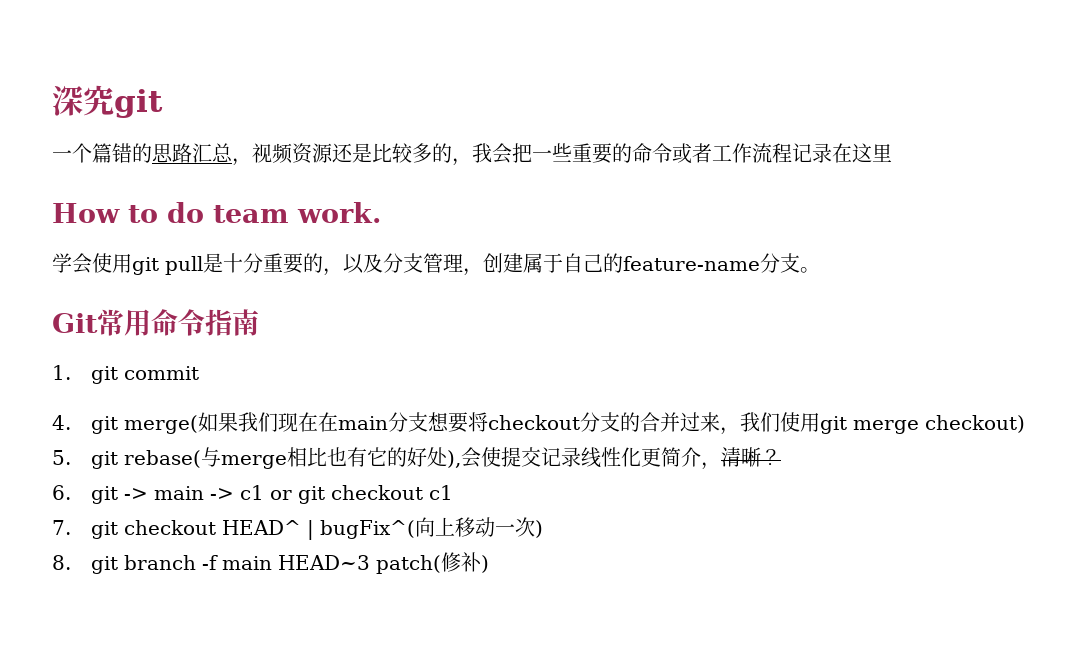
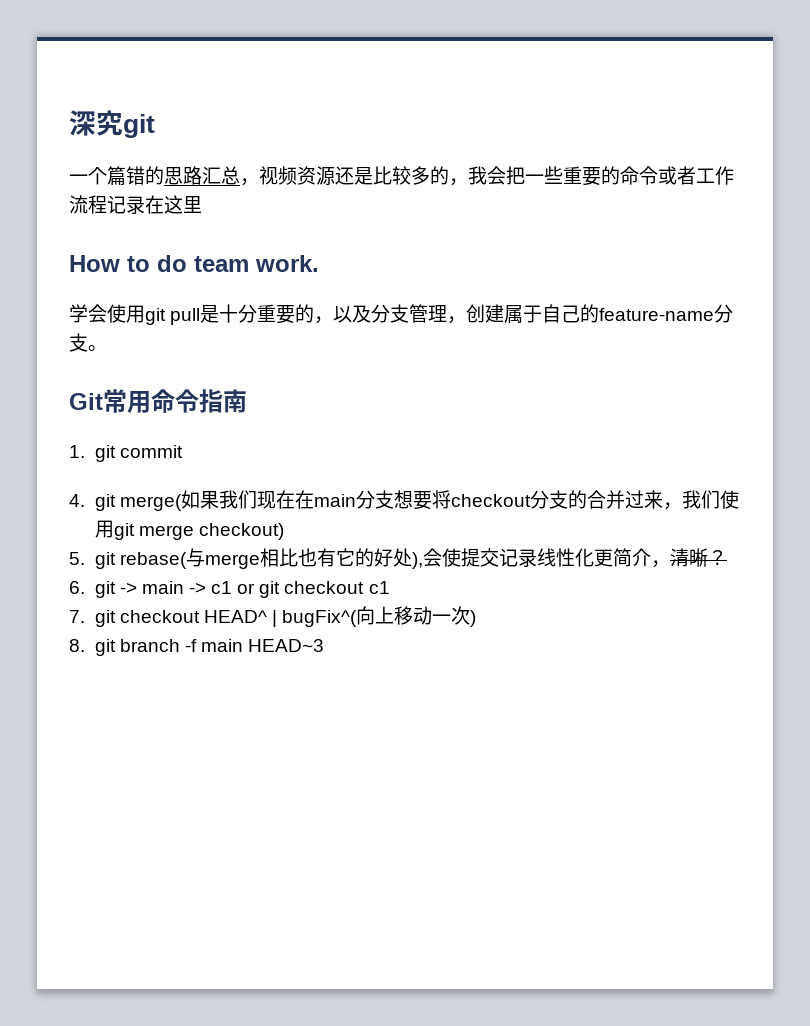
- 8. git branch -f main HEAD~3 patch(修补)
+ 8. git branch -f main HEAD~3

